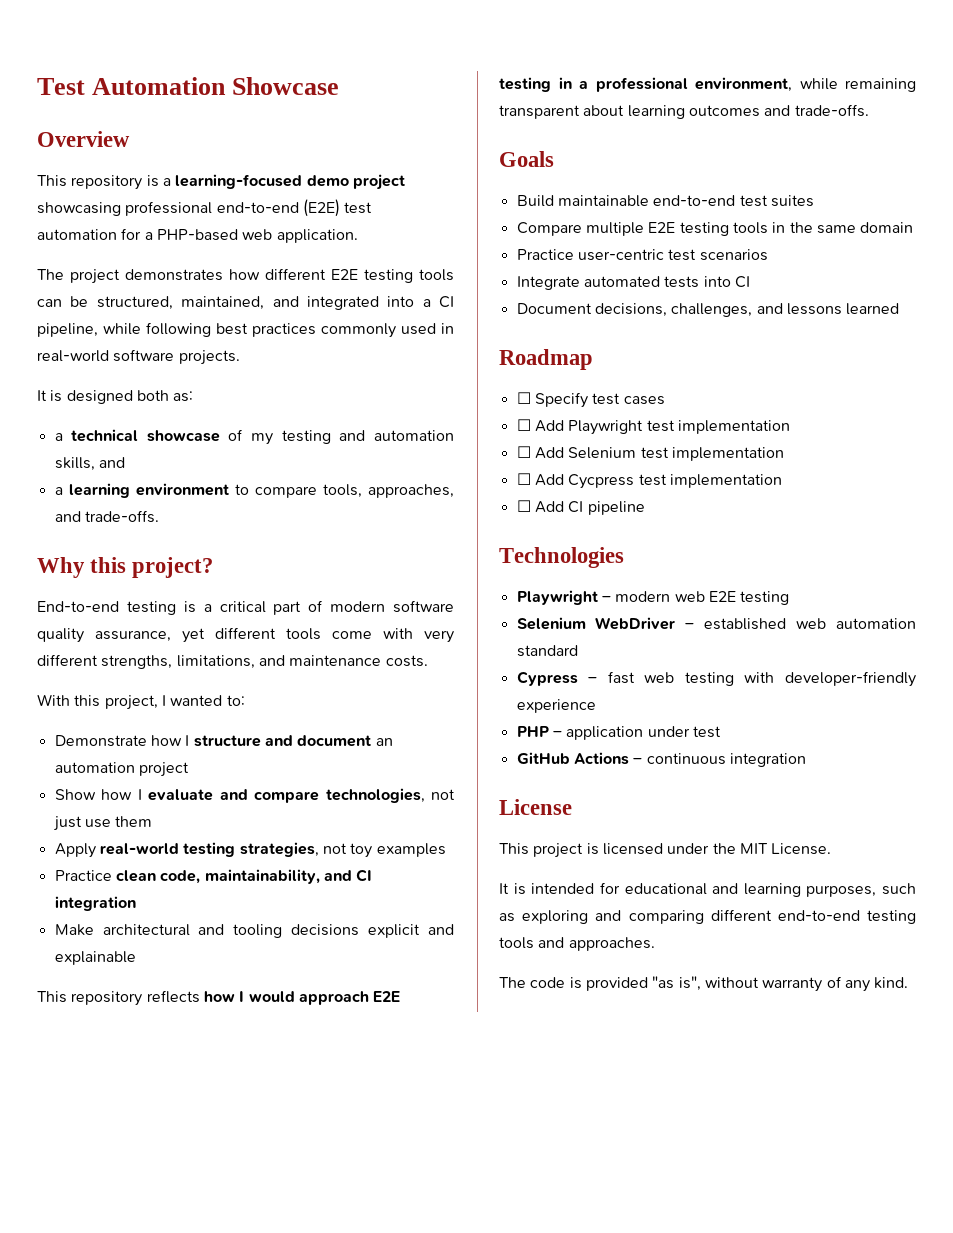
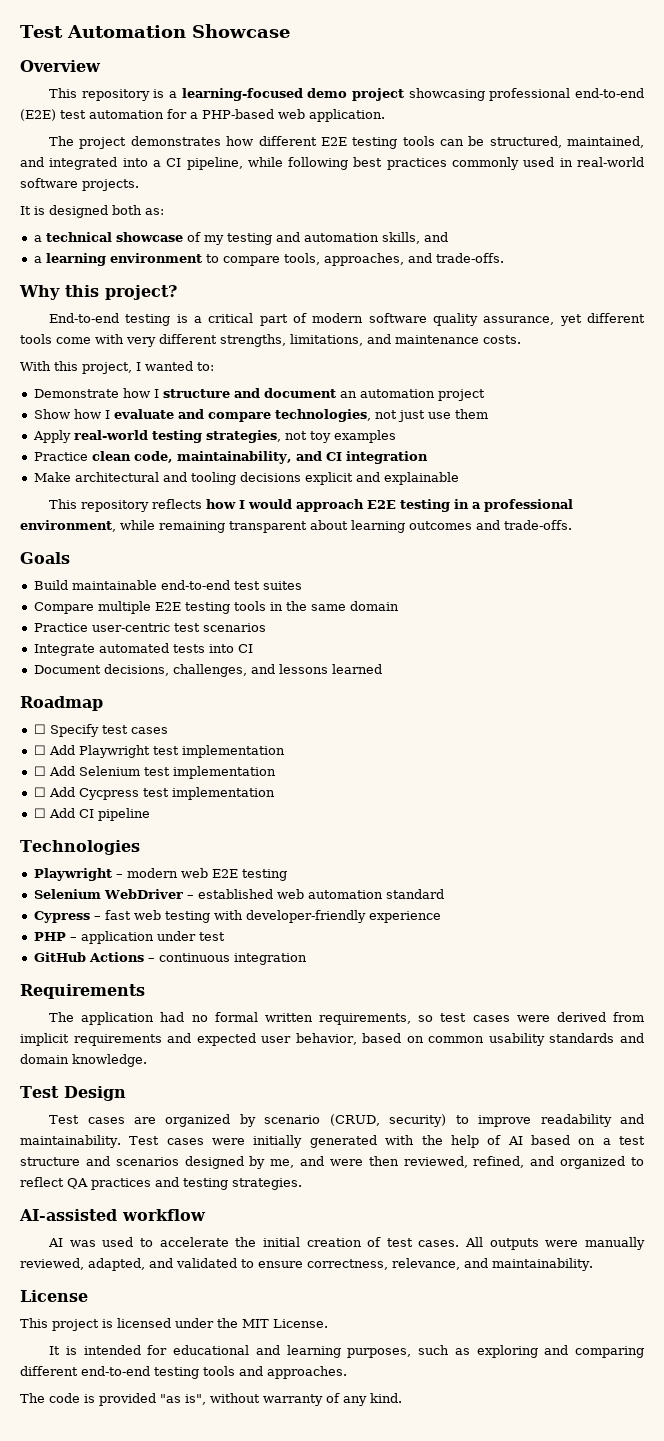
+ Requirements
+ The application had no formal written requirements, so test cases were derived from implicit requirements and expected user behavior, based on common usability standards and domain knowledge.
+ Test Design
+ Test cases are organized by scenario (CRUD, security) to improve readability and maintainability. Test cases were initially generated with the help of AI based on a test structure and scenarios designed by me, and were then reviewed, refined, and organized to reflect QA practices and testing strategies.
+ AI-assisted workflow
+ AI was used to accelerate the initial creation of test cases. All outputs were manually reviewed, adapted, and validated to ensure correctness, relevance, and maintainability.

